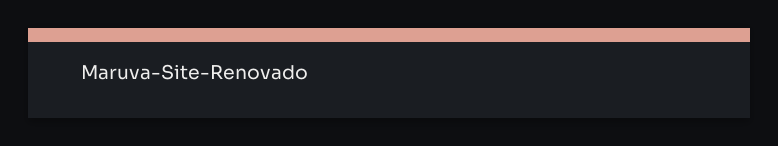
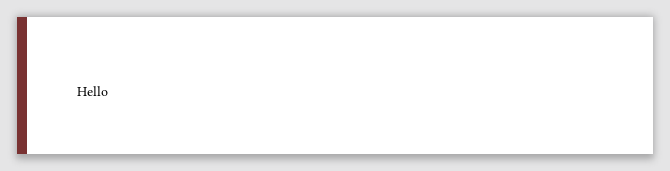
- Maruva-Site-Renovado
+ Hello

